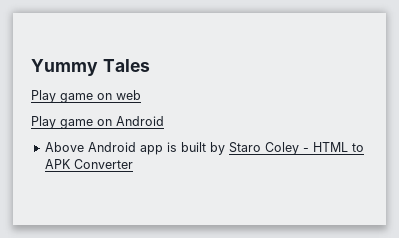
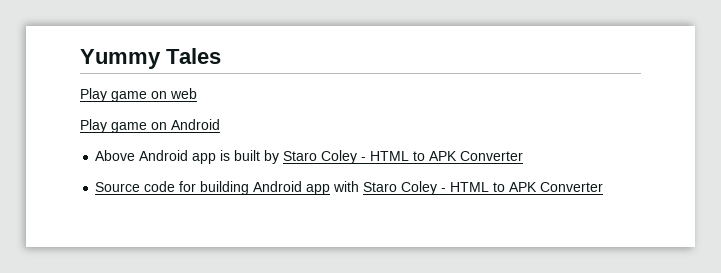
+ Source code for building Android app with Staro Coley - HTML to APK Converter

